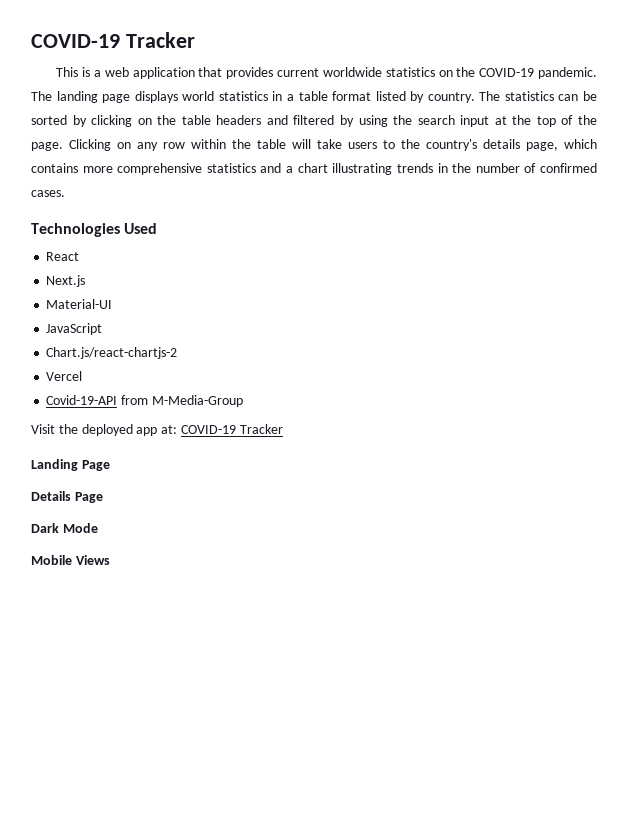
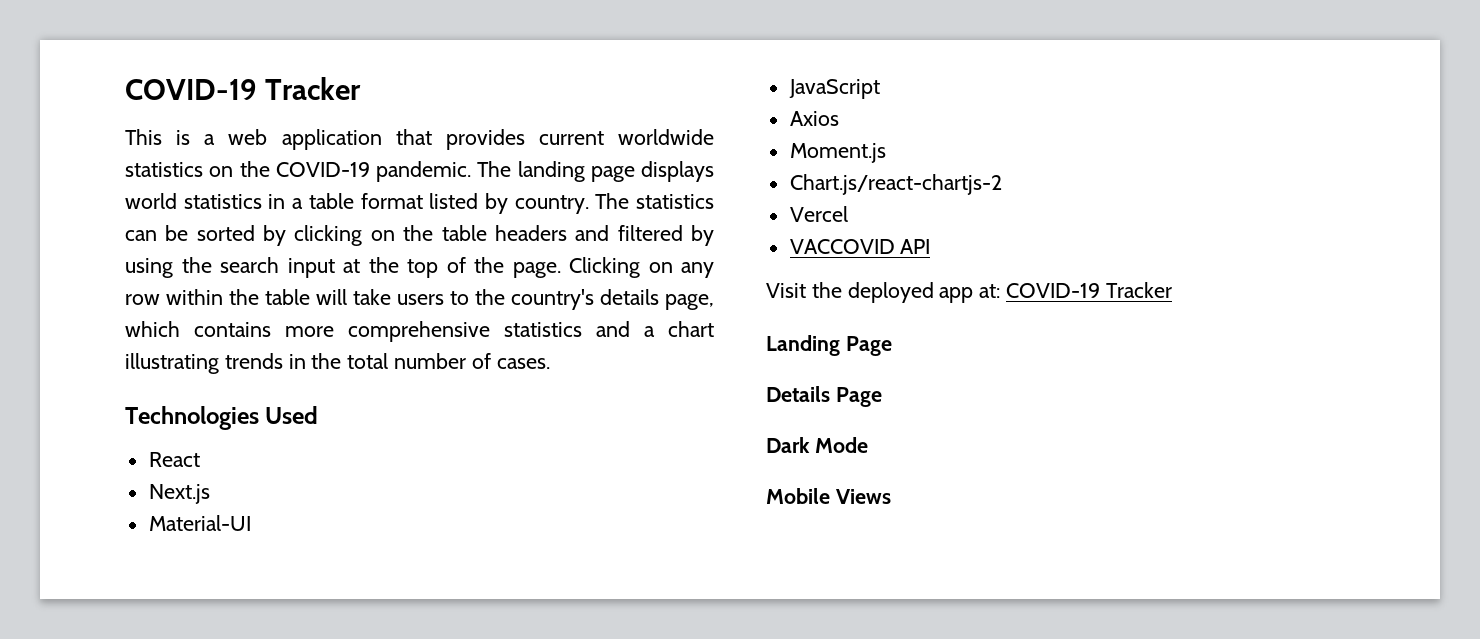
- Clicking on any row within the table will take users to the country's details page, which contains more comprehensive statistics and a chart illustrating trends in the number of confirmed cases.
+ Clicking on any row within the table will take users to the country's details page, which contains more comprehensive statistics and a chart illustrating trends in the total number of cases.
+ Axios
+ Moment.js
- Covid-19-API from M-Media-Group
+ VACCOVID API

